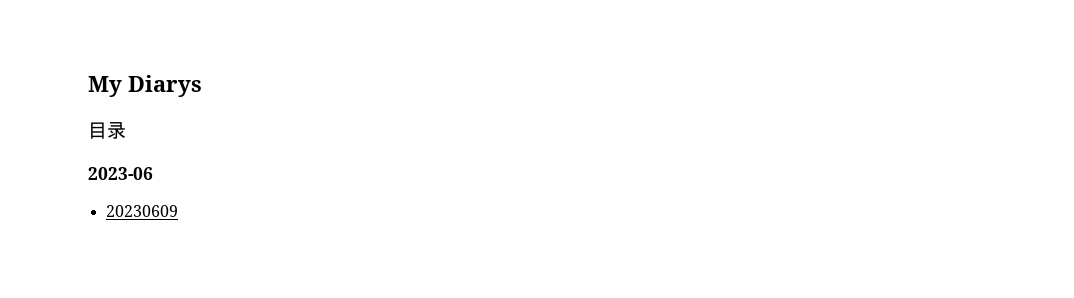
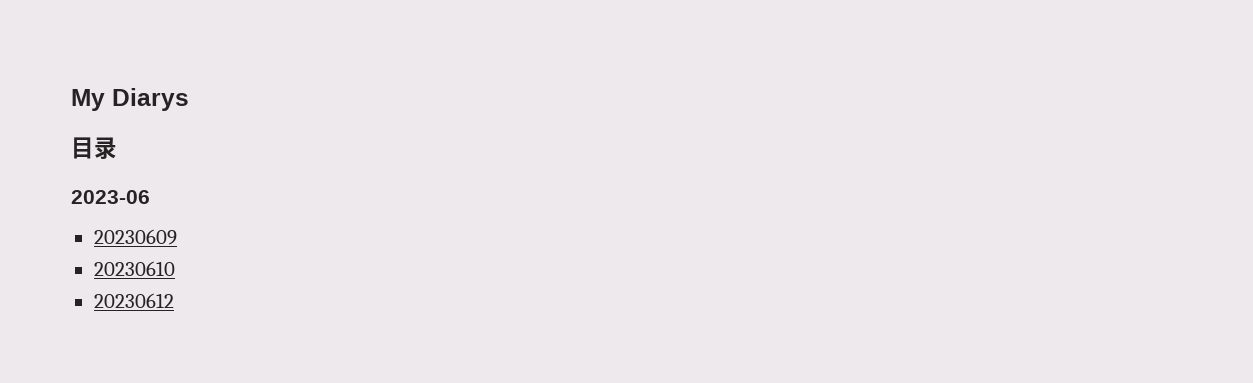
+ 20230610
+ 20230612

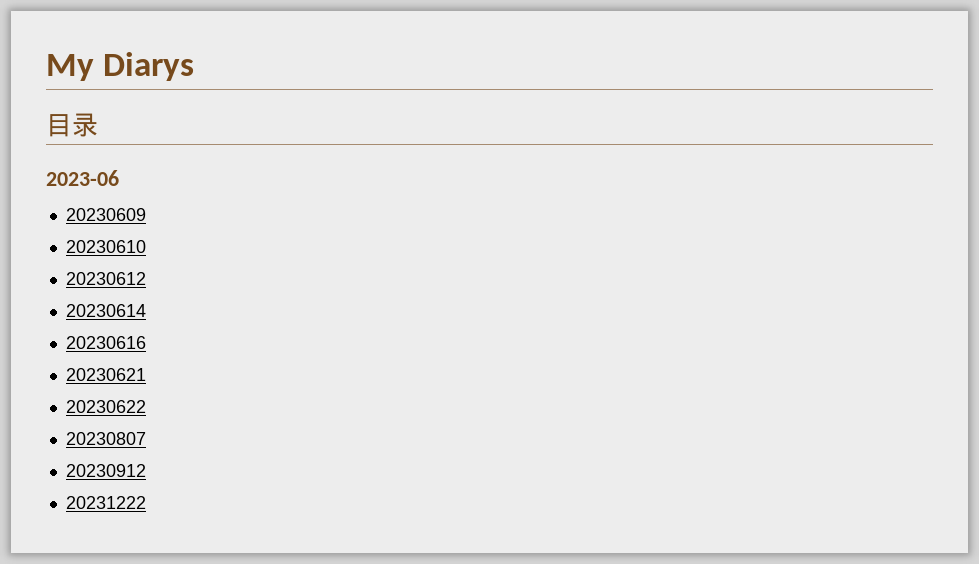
+ 20230614
+ 20230616
+ 20230621
+ 20230622
+ 20230807
+ 20230912
+ 20231222

